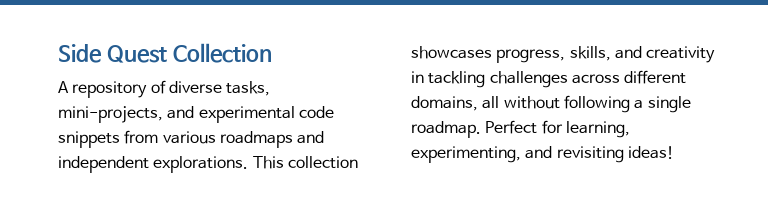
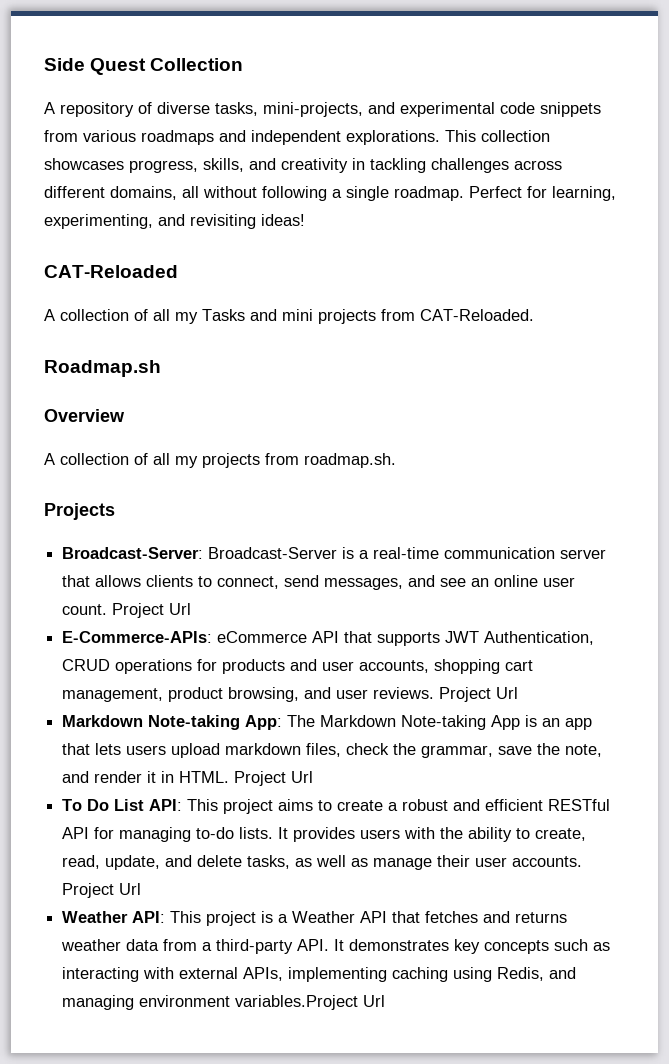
+ CAT-Reloaded
+ A collection of all my Tasks and mini projects from CAT-Reloaded.
+ Roadmap.sh
+ Overview
+ A collection of all my projects from roadmap.sh.
+ Projects
+ Broadcast-Server: Broadcast-Server is a real-time communication server that allows clients to connect, send messages, and see an online user count. Project Url
+ E-Commerce-APIs: eCommerce API that supports JWT Authentication, CRUD operations for products and user accounts, shopping cart management, product browsing, and user reviews. Project Url
+ Markdown Note-taking App: The Markdown Note-taking App is an app that lets users upload markdown files, check the grammar, save the note, and render it in HTML. Project Url
+ To Do List API: This project aims to create a robust and efficient RESTful API for managing to-do lists. It provides users with the ability to create, read, update, and delete tasks, as well as manage their user accounts. Project Url
+ Weather API: This project is a Weather API that fetches and returns weather data from a third-party API. It demonstrates key concepts such as interacting with external APIs, implementing caching using Redis, and managing environment variables.Project Url

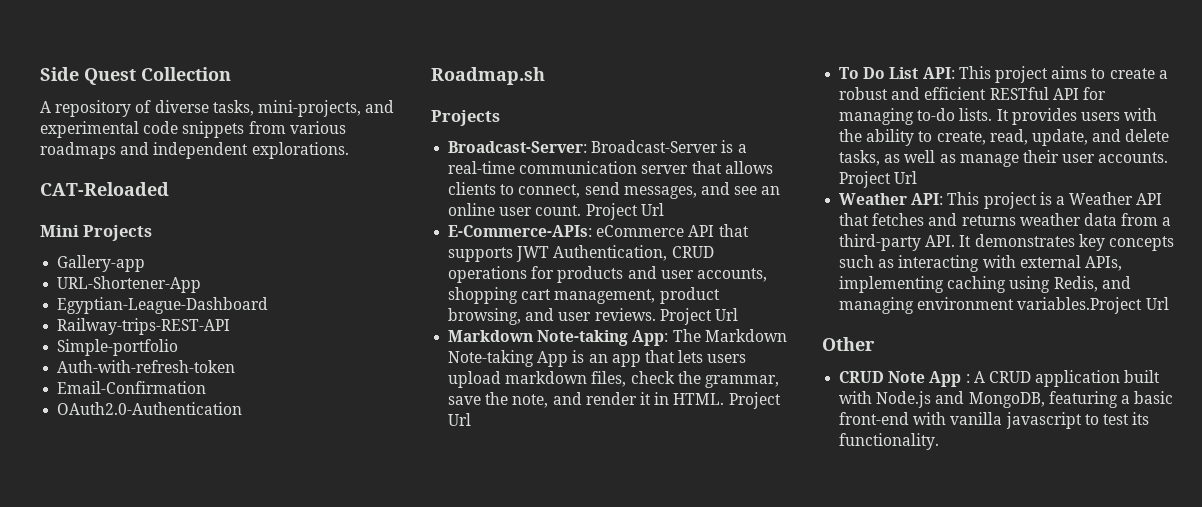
- A repository of diverse tasks, mini-projects, and experimental code snippets from various roadmaps and independent explorations. This collection showcases progress, skills, and creativity in tackling challenges across different domains, all without following a single roadmap. Perfect for learning, experimenting, and revisiting ideas!
+ A repository of diverse tasks, mini-projects, and experimental code snippets from various roadmaps and independent explorations.
  CAT-Reloaded
- A collection of all my Tasks and mini projects from CAT-Reloaded.
+ Mini Projects
+ Gallery-app
+ URL-Shortener-App
+ Egyptian-League-Dashboard
+ Railway-trips-REST-API
+ Simple-portfolio
+ Auth-with-refresh-token
+ Email-Confirmation
+ OAuth2.0-Authentication
  Roadmap.sh
- Overview
- A collection of all my projects from roadmap.sh.
+ Other
+ CRUD Note App : A CRUD application built with Node.js and MongoDB, featuring a basic front-end with vanilla javascript to test its functionality.

